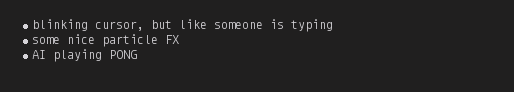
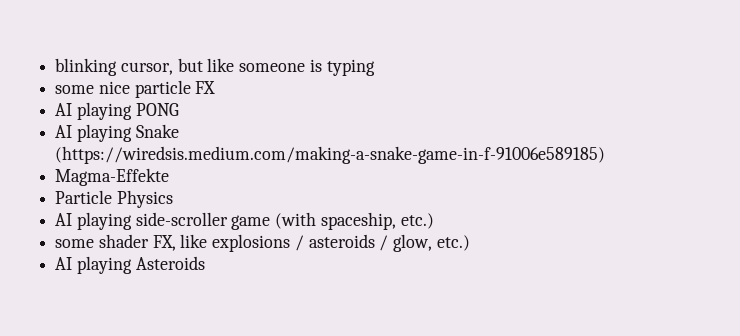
+ AI playing Snake (https://wiredsis.medium.com/making-a-snake-game-in-f-91006e589185)
+ Magma-Effekte
+ Particle Physics
+ AI playing side-scroller game (with spaceship, etc.)
+ some shader FX, like explosions / asteroids / glow, etc.)
+ AI playing Asteroids

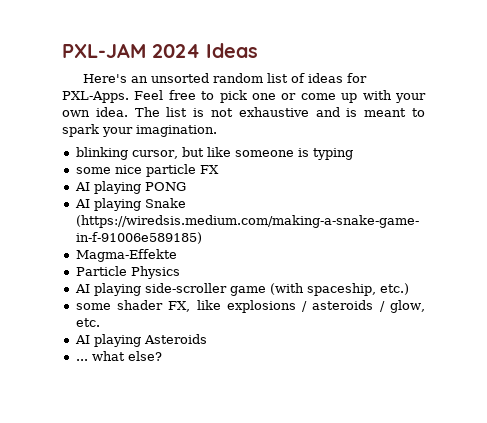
+ PXL-JAM 2024 Ideas
+ Here's an unsorted random list of ideas for PXL-Apps. Feel free to pick one or come up with your own idea. The list is not exhaustive and is meant to spark your imagination.
- some shader FX, like explosions / asteroids / glow, etc.)
+ some shader FX, like explosions / asteroids / glow, etc.
+ ... what else?

